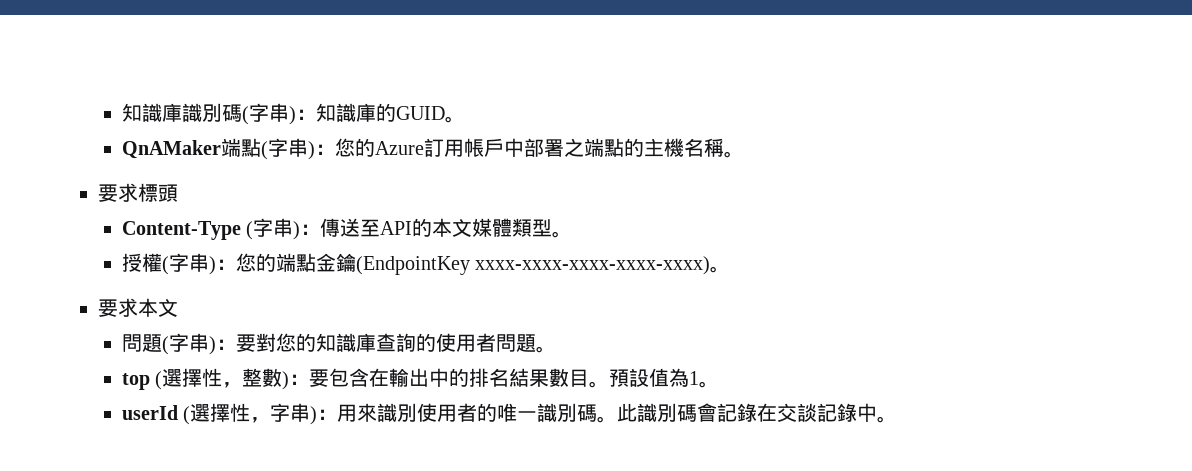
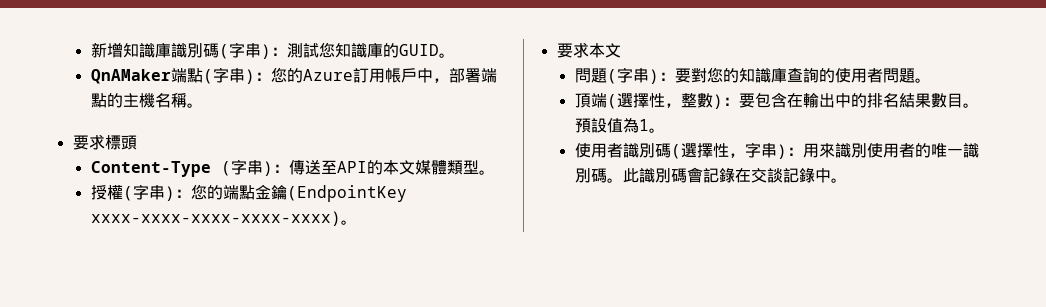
- 知識庫識別碼(字串)：知識庫的GUID。
+ 新增知識庫識別碼(字串)：測試您知識庫的GUID。
- QnAMaker端點(字串)：您的Azure訂用帳戶中部署之端點的主機名稱。
+ QnAMaker端點(字串)：您的Azure訂用帳戶中，部署端點的主機名稱。
- top (選擇性，整數)：要包含在輸出中的排名結果數目。
+ 頂端(選擇性，整數)：要包含在輸出中的排名結果數目。
- userId (選擇性，字串)：用來識別使用者的唯一識別碼。
+ 使用者識別碼(選擇性，字串)：用來識別使用者的唯一識別碼。

